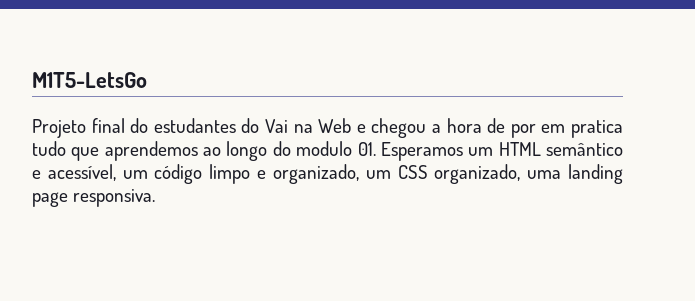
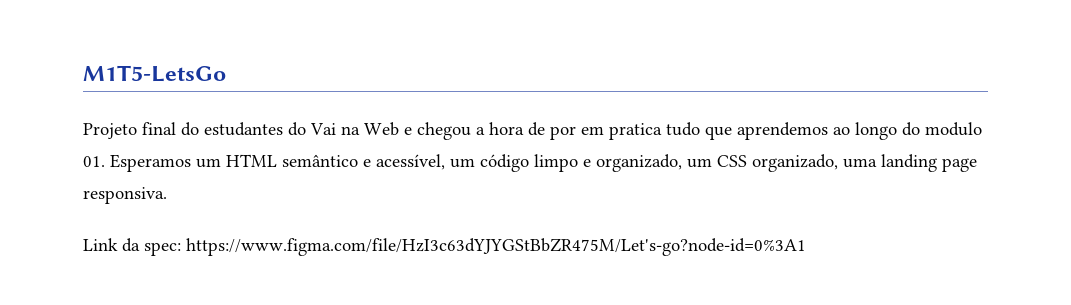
+ Link da spec: https://www.figma.com/file/HzI3c63dYJYGStBbZR475M/Let's-go?node-id=0%3A1

